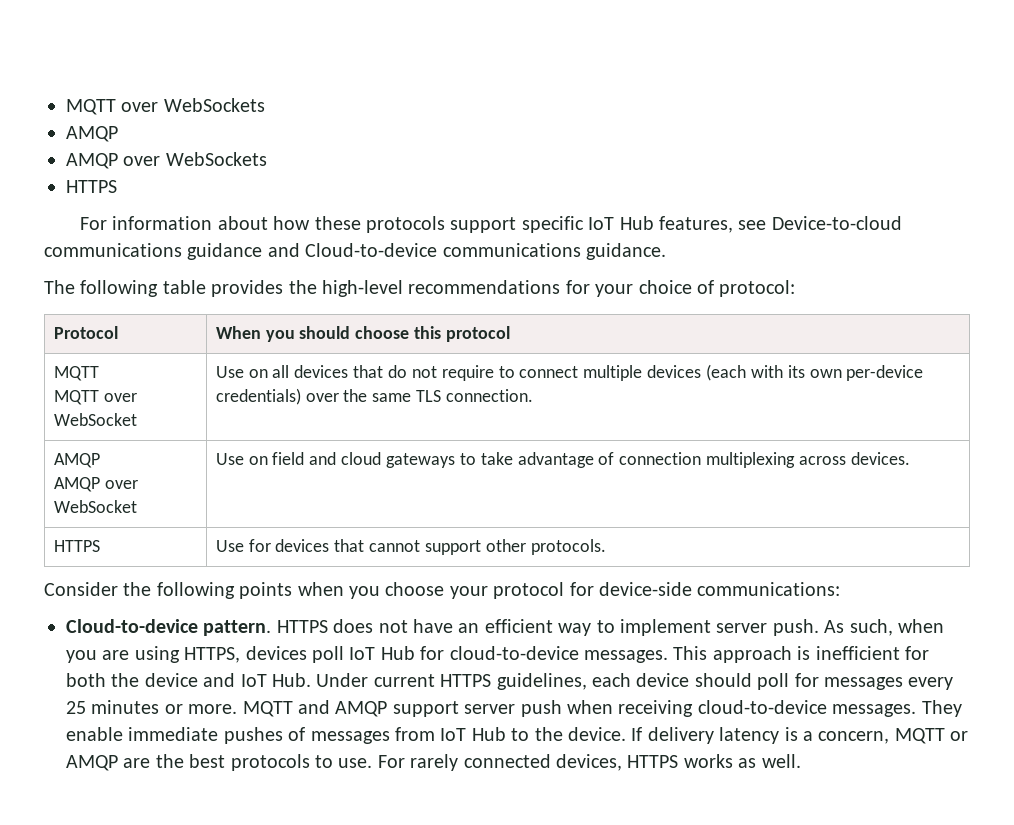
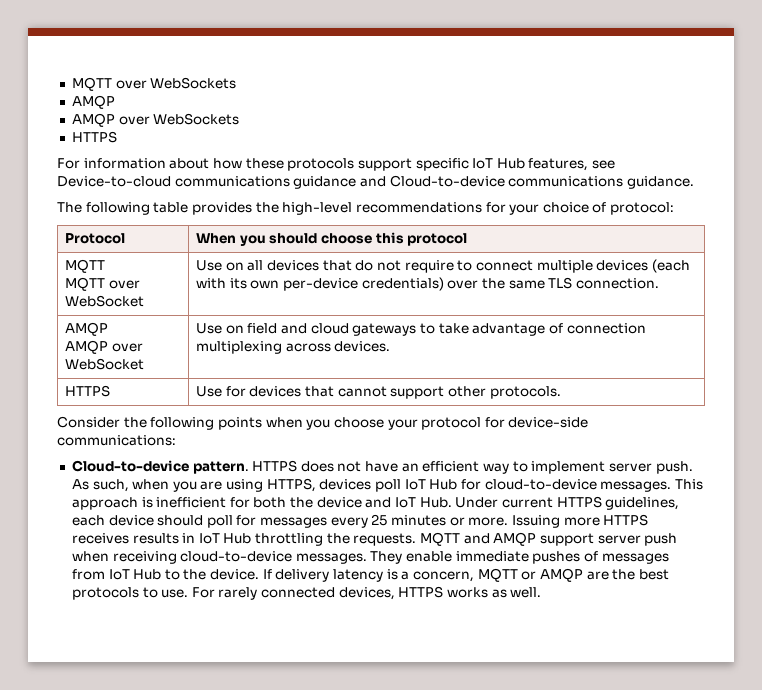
+ Issuing more HTTPS receives results in IoT Hub throttling the requests.

